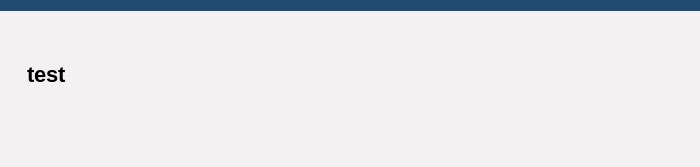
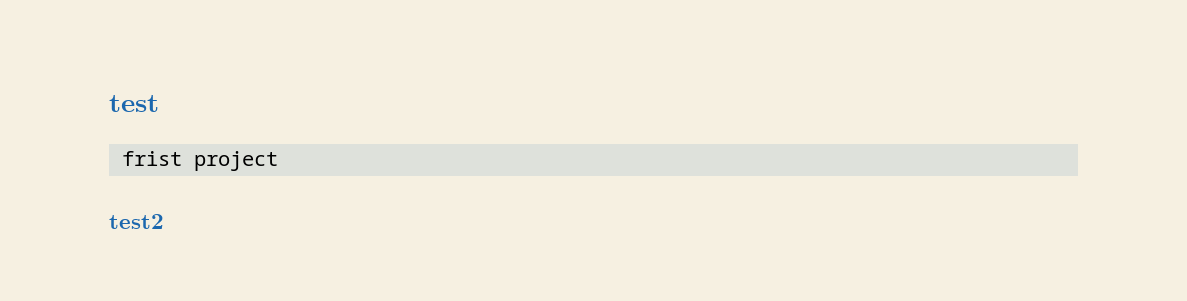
+ frist project
+ test2

